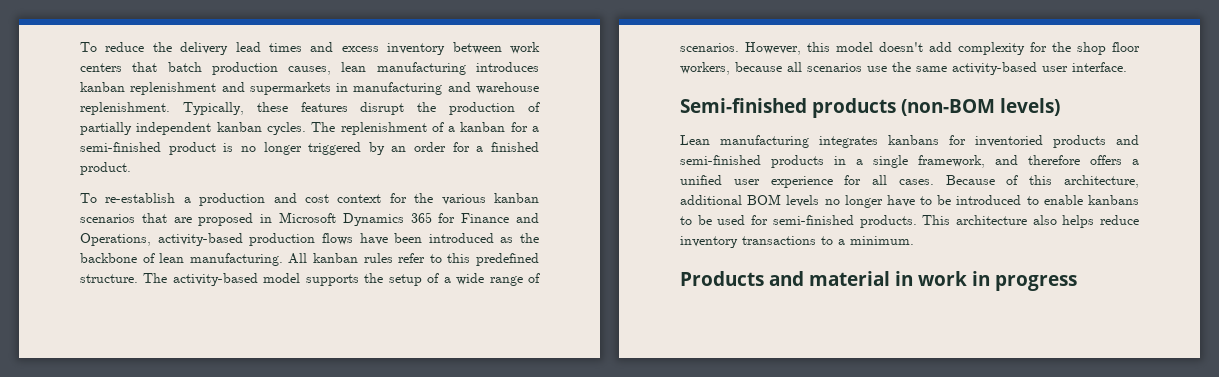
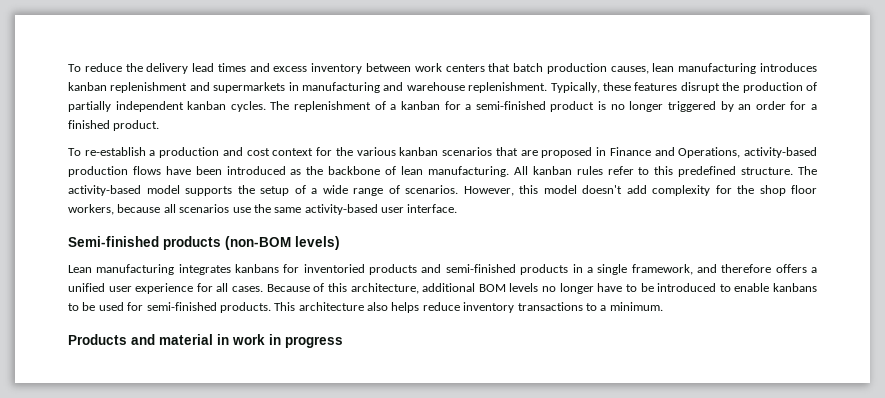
- To re-establish a production and cost context for the various kanban scenarios that are proposed in Microsoft Dynamics 365 for Finance and Operations, activity-based production flows have been introduced as the backbone of lean manufacturing.
+ To re-establish a production and cost context for the various kanban scenarios that are proposed in Finance and Operations, activity-based production flows have been introduced as the backbone of lean manufacturing.

